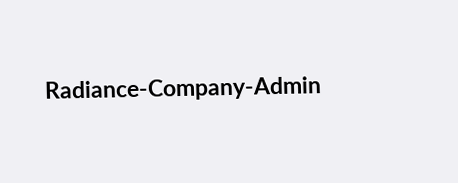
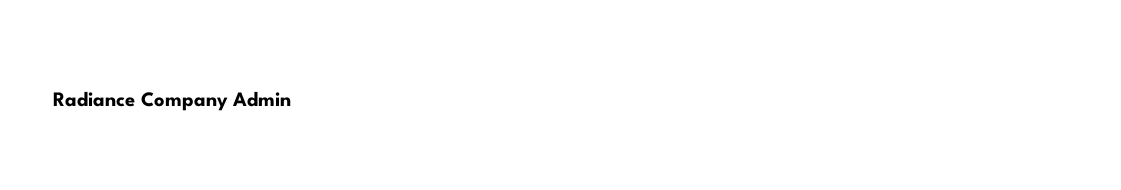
- Radiance-Company-Admin
+ Radiance Company Admin

